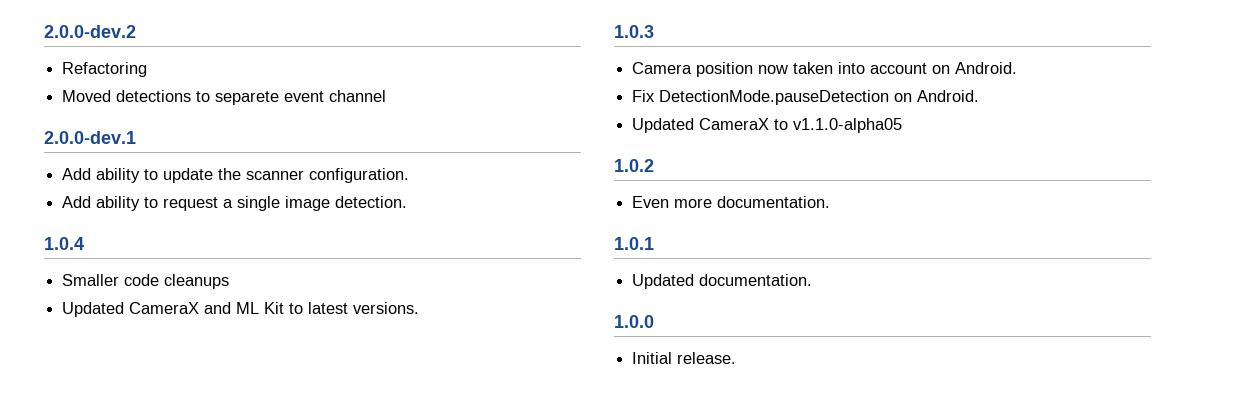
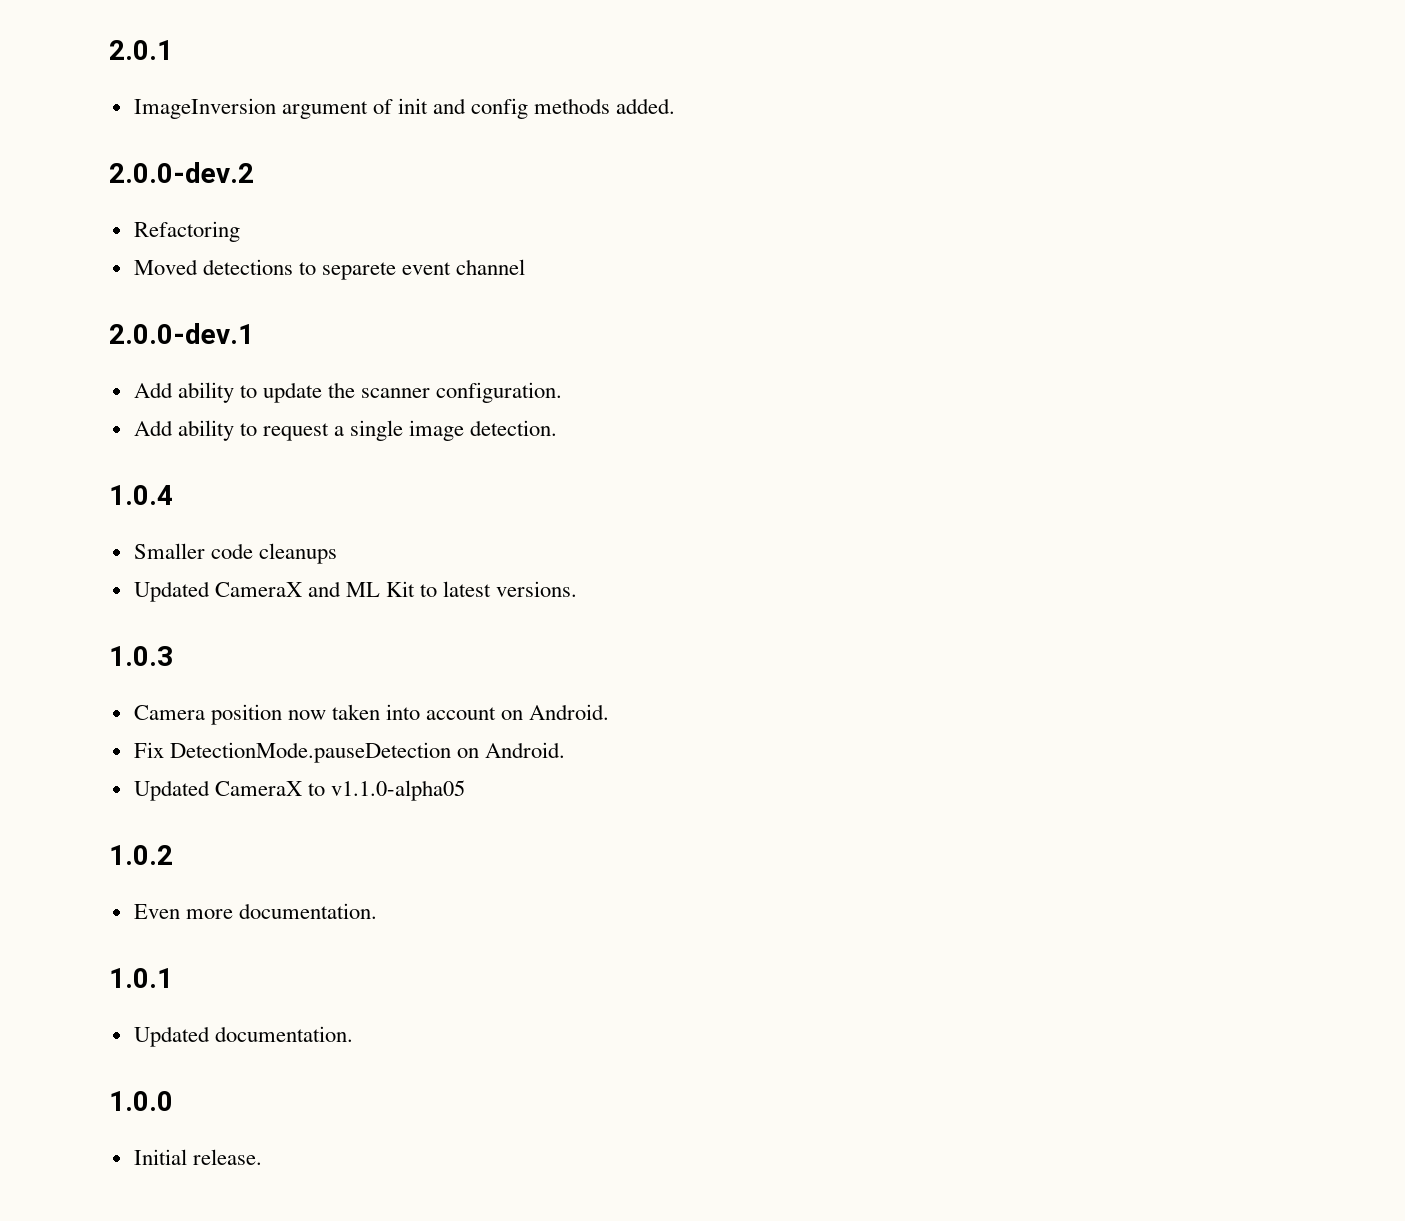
+ 2.0.1
+ ImageInversion argument of init and config methods added.

